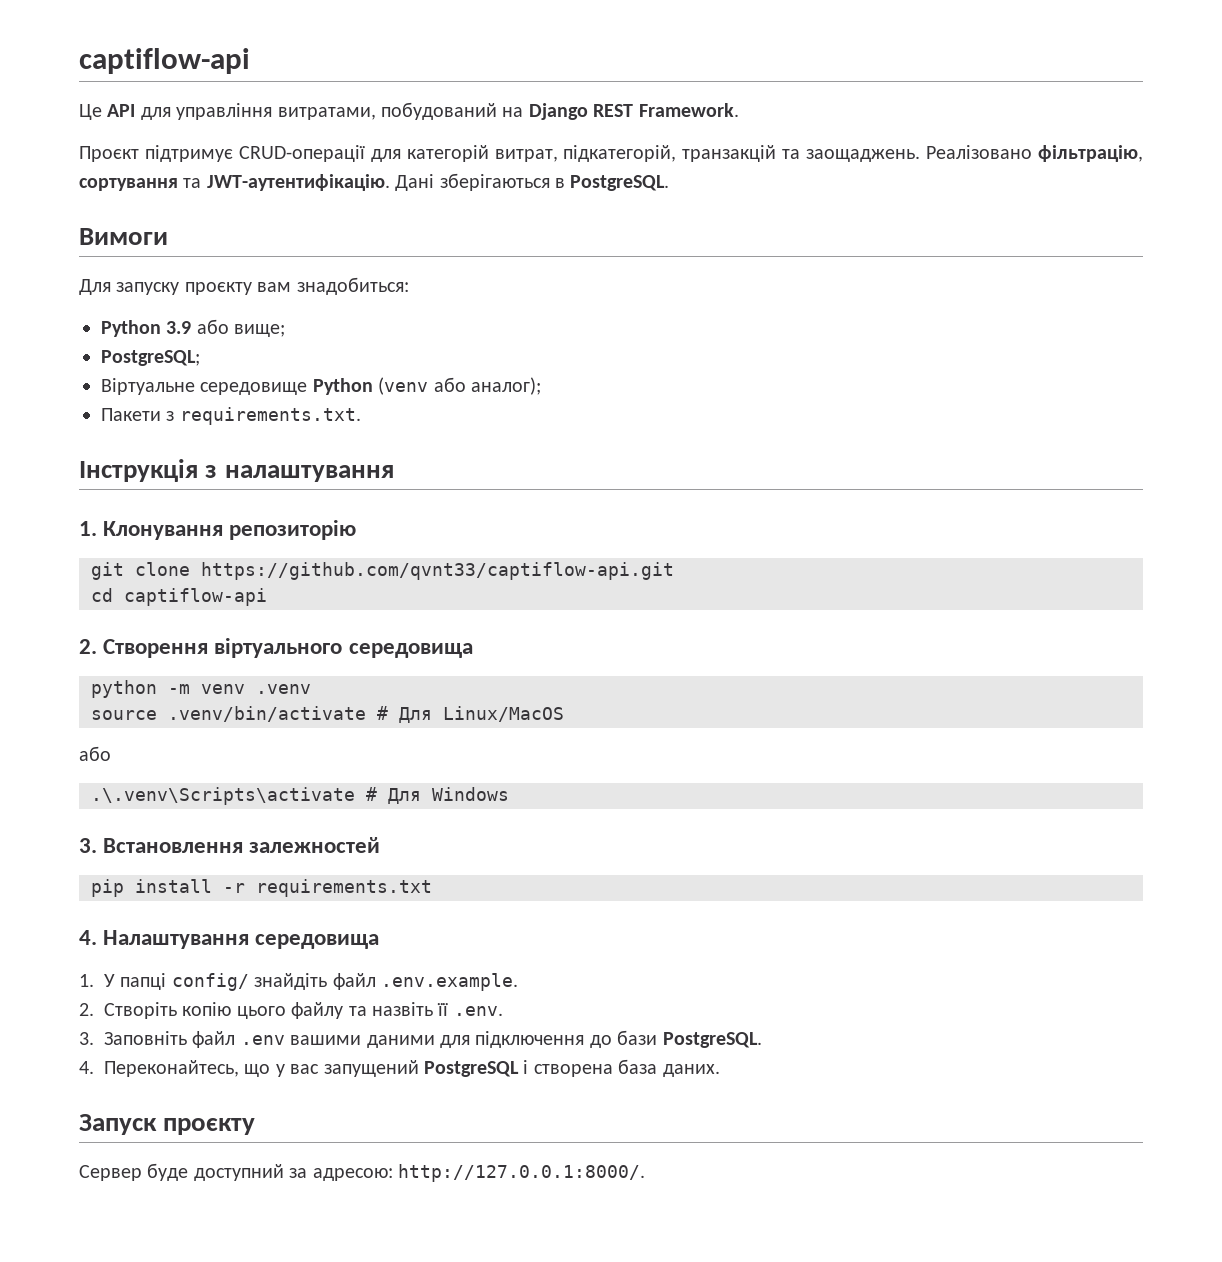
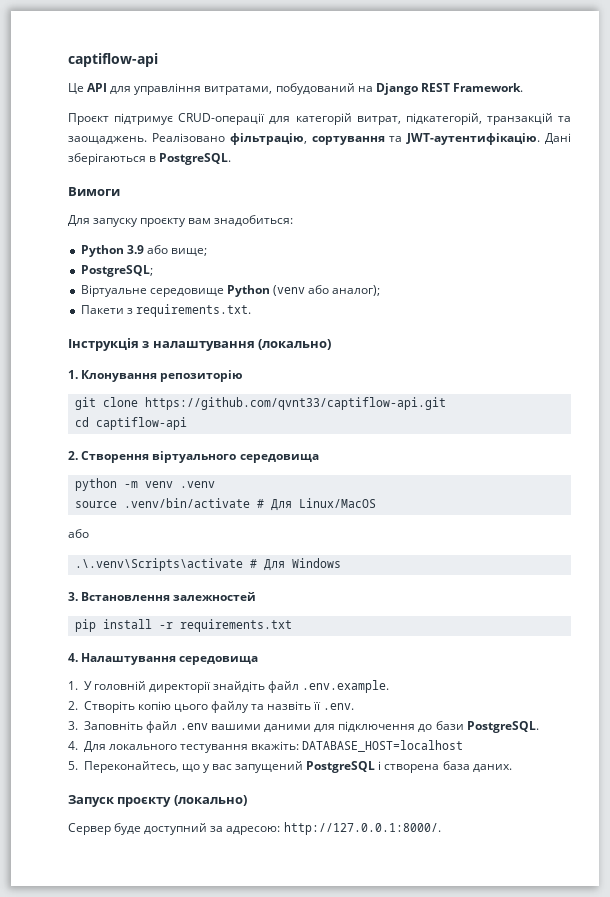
- Інструкція з налаштування
+ Інструкція з налаштування (локально)
- 1. У папці config/ знайдіть файл .env.example.
+ 1. У головній директорії знайдіть файл .env.example.
- 4. Переконайтесь, що у вас запущений PostgreSQL і створена база даних.
+ 4. Для локального тестування вкажіть: DATABASE_HOST=localhost
+ 5. Переконайтесь, що у вас запущений PostgreSQL і створена база даних.
- Запуск проєкту
+ Запуск проєкту (локально)

